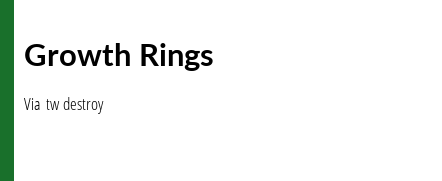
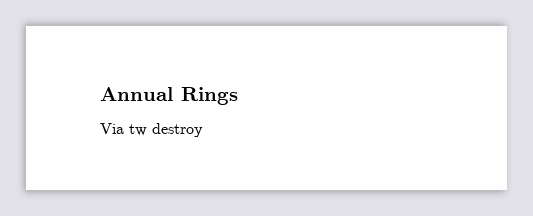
- Growth Rings
+ Annual Rings

